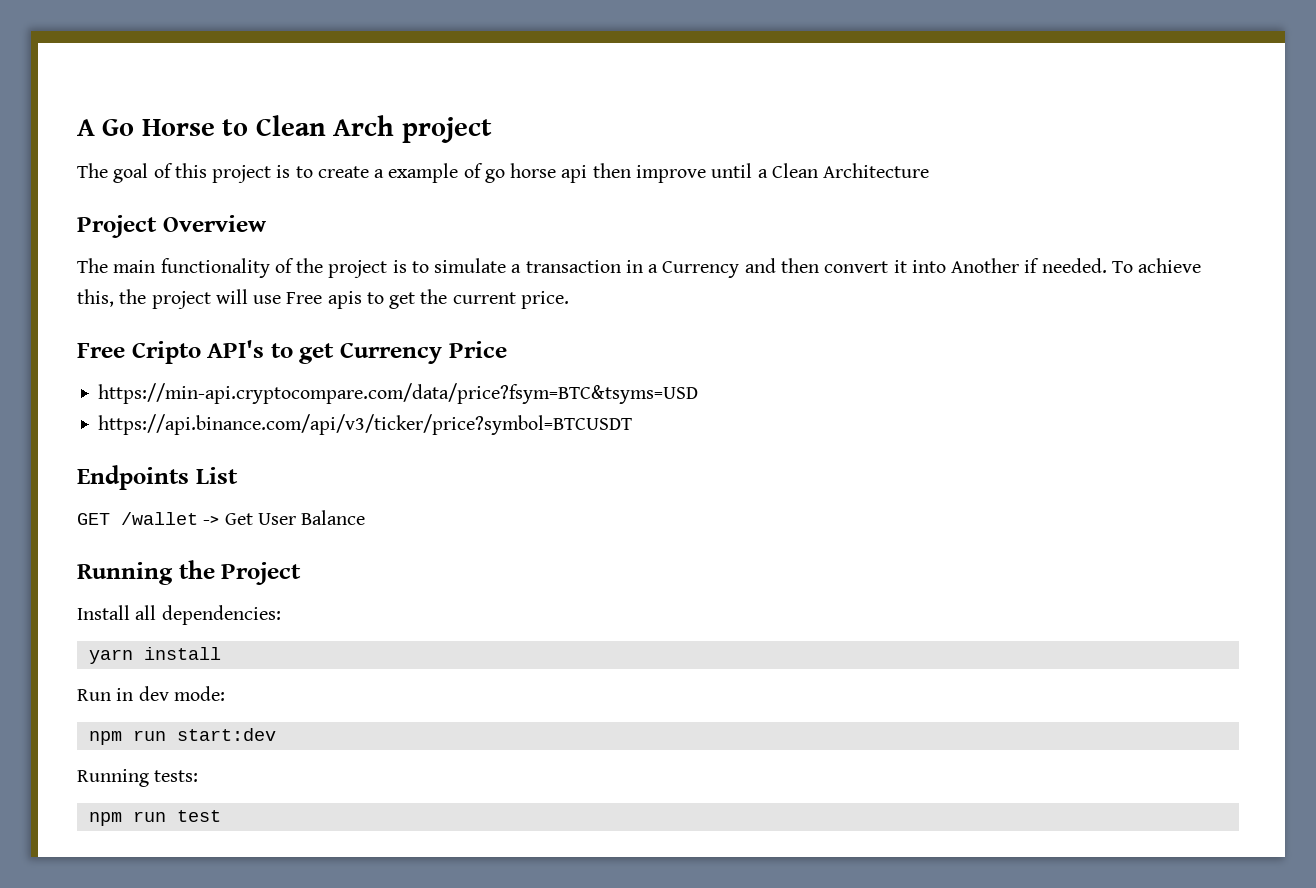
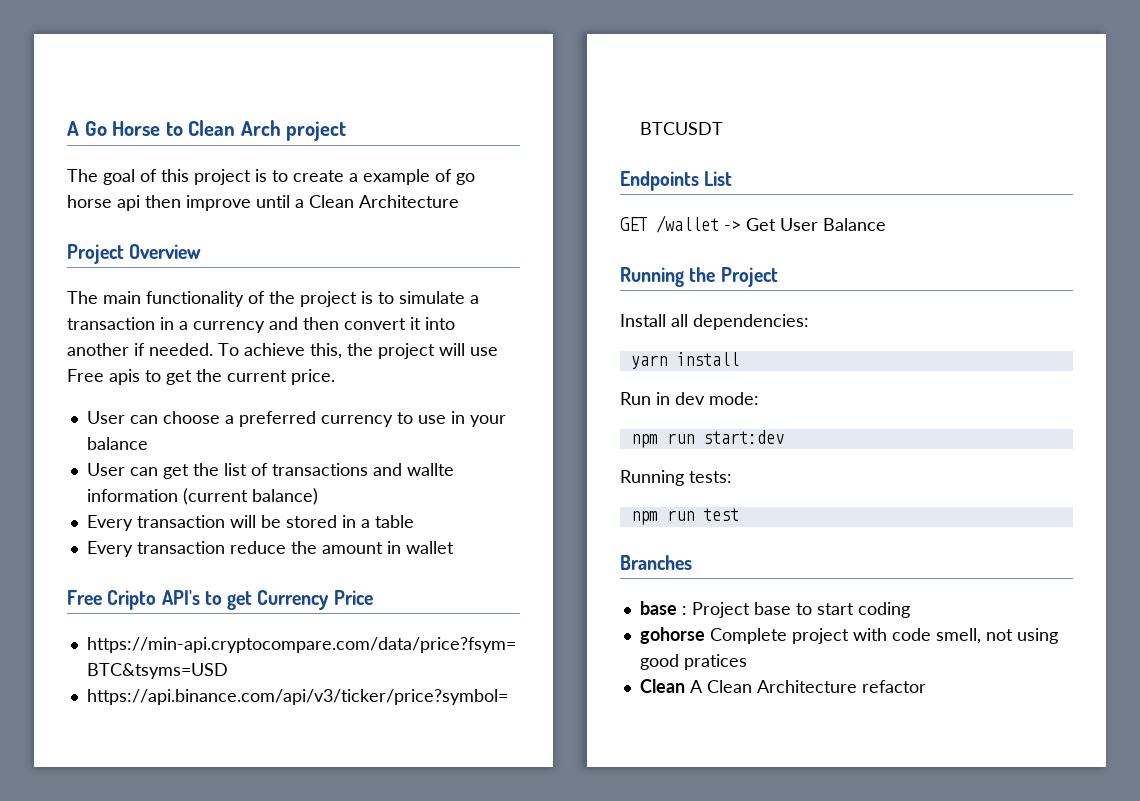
- The main functionality of the project is to simulate a transaction in a Currency and then convert it into Another if needed.
+ The main functionality of the project is to simulate a transaction in a currency and then convert it into another if needed.
+ User can choose a preferred currency to use in your balance
+ User can get the list of transactions and wallte information (current balance)
+ Every transaction will be stored in a table
+ Every transaction reduce the amount in wallet
+ Branches
+ base : Project base to start coding
+ gohorse Complete project with code smell, not using good pratices
+ Clean A Clean Architecture refactor

